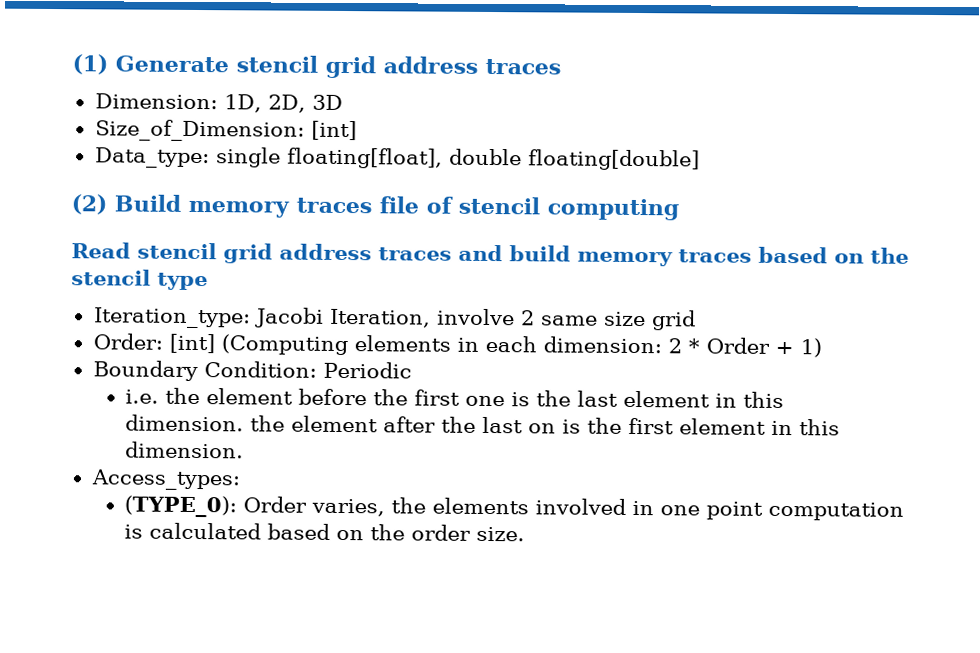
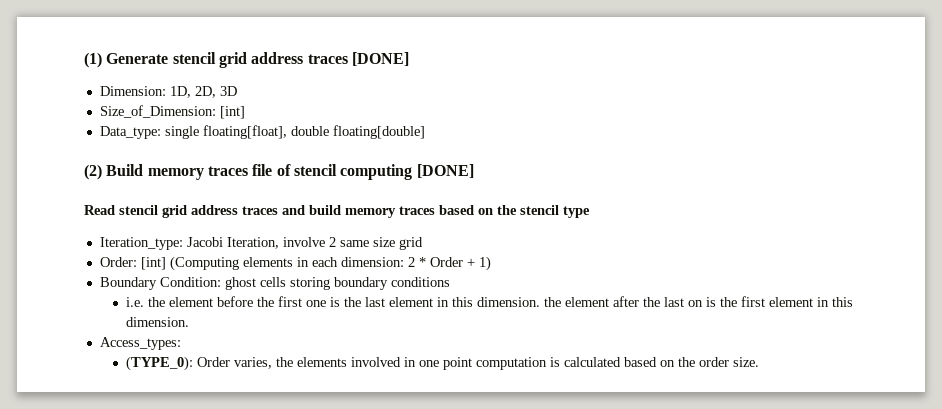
- (1) Generate stencil grid address traces
+ (1) Generate stencil grid address traces [DONE]
- (2) Build memory traces file of stencil computing
+ (2) Build memory traces file of stencil computing [DONE]
- Boundary Condition: Periodic
+ Boundary Condition: ghost cells storing boundary conditions

